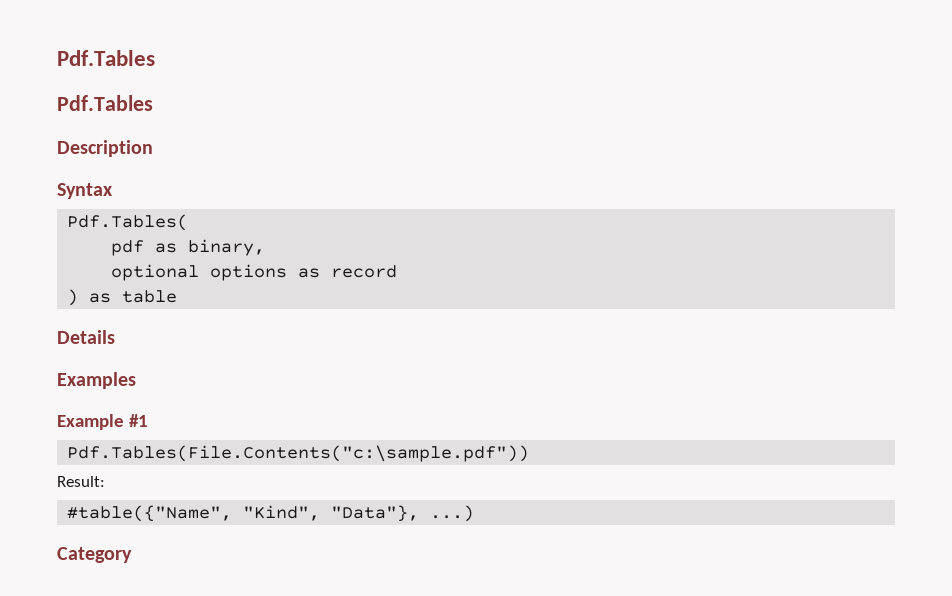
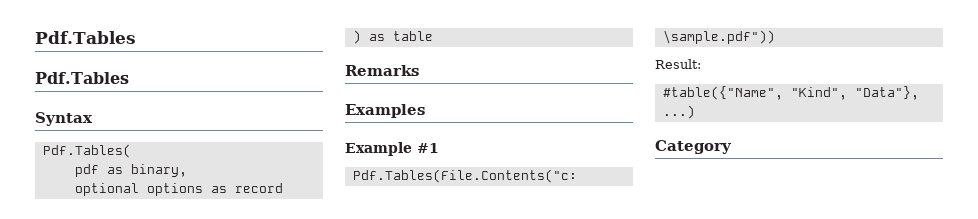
- Description
- Details
+ Remarks

